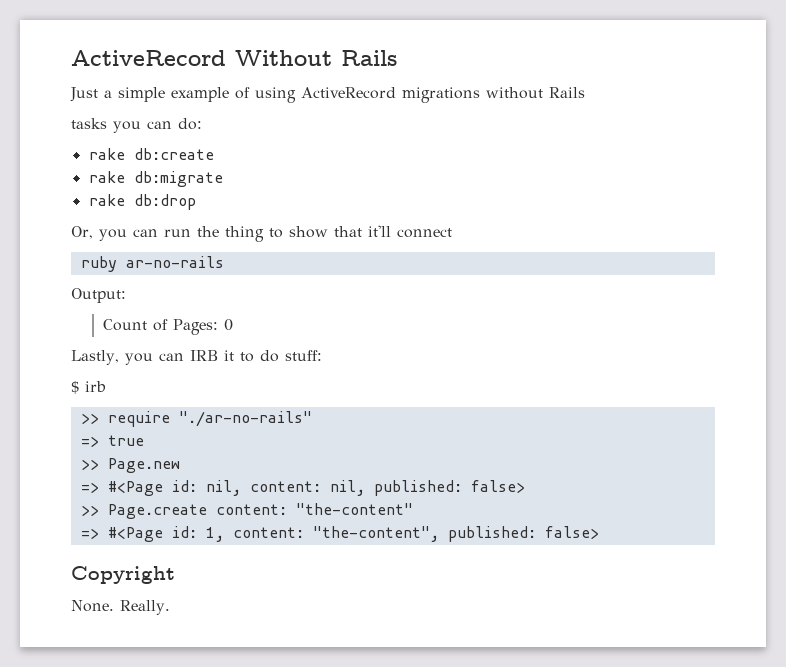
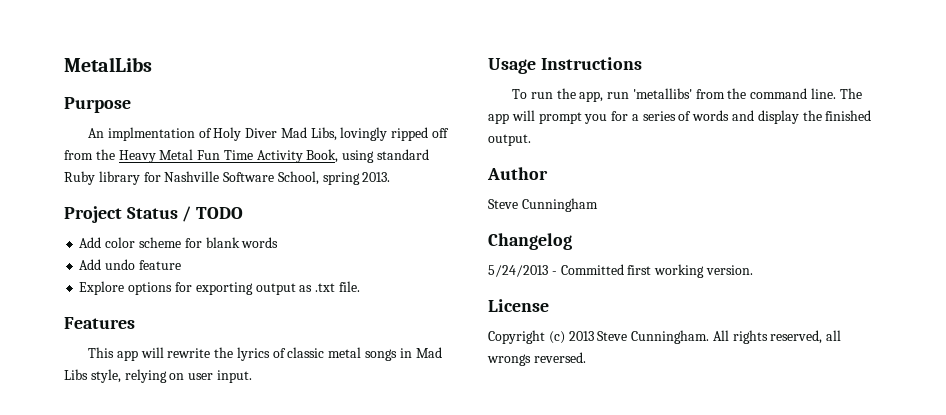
- ActiveRecord Without Rails
- Just a simple example of using ActiveRecord migrations without Rails
- tasks you can do:
- rake db:create
- rake db:migrate
- rake db:drop
- Or, you can run the thing to show that it'll connect
- ruby ar-no-rails
- Output:
- Count of Pages: 0
- Lastly, you can IRB it to do stuff:
- $ irb
- >> require "./ar-no-rails"
- => true
- >> Page.new
- => #<Page id: nil, content: nil, published: false>
- >> Page.create content: "the-content"
- => #<Page id: 1, content: "the-content", published: false>
- Copyright
- None. Really.
+ MetalLibs
+ Purpose
+ An implmentation of Holy Diver Mad Libs, lovingly ripped off from the Heavy Metal Fun Time Activity Book, using standard Ruby library for Nashville Software School, spring 2013.
+ Project Status / TODO
+ Add color scheme for blank words
+ Add undo feature
+ Explore options for exporting output as .txt file.
+ Features
+ This app will rewrite the lyrics of classic metal songs in Mad Libs style, relying on user input.
+ Usage Instructions
+ To run the app, run 'metallibs' from the command line. The app will prompt you for a series of words and display the finished output.
+ Author
+ Steve Cunningham
+ Changelog
+ 5/24/2013 - Committed first working version.
+ License
+ Copyright (c) 2013 Steve Cunningham. All rights reserved, all wrongs reversed.

